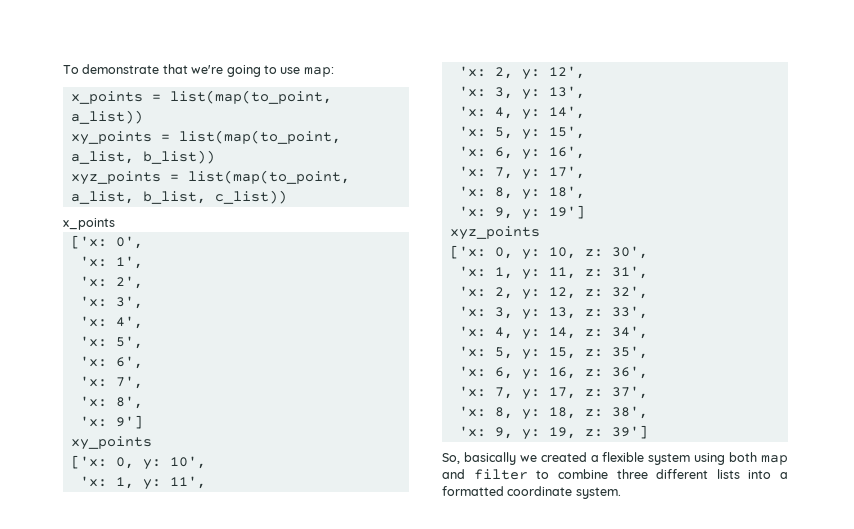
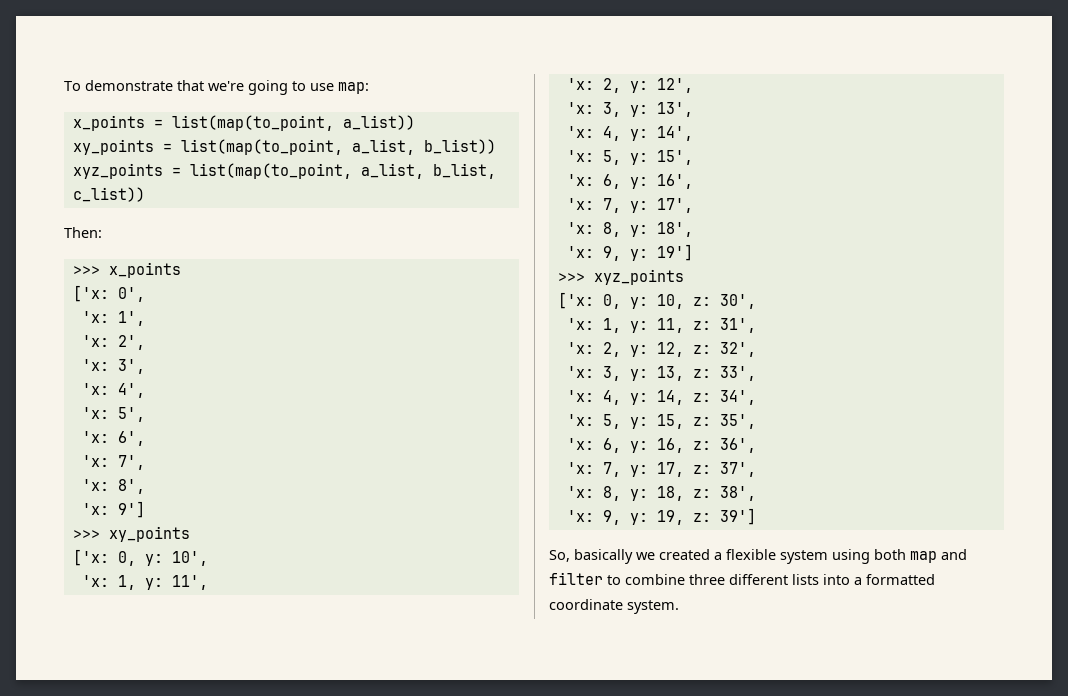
  xyz_points = list(map(to_point, a_list, b_list, c_list))
- x_points
+ Then:
+ >>> x_points
  'x: 9']
- xy_points
+ >>> xy_points
  'x: 9, y: 19']
- xyz_points
+ >>> xyz_points

